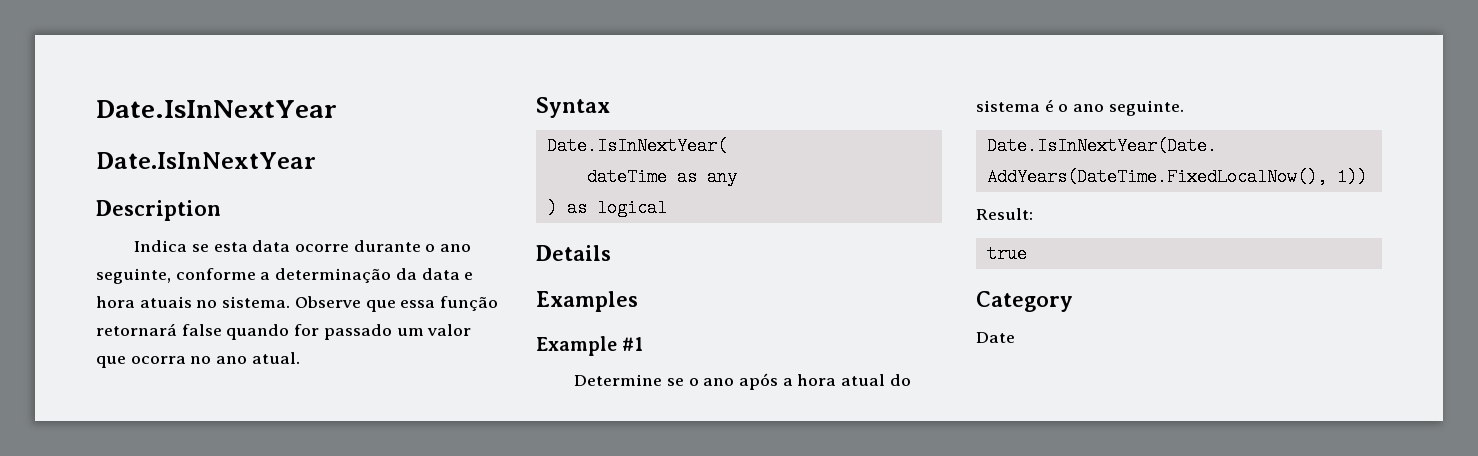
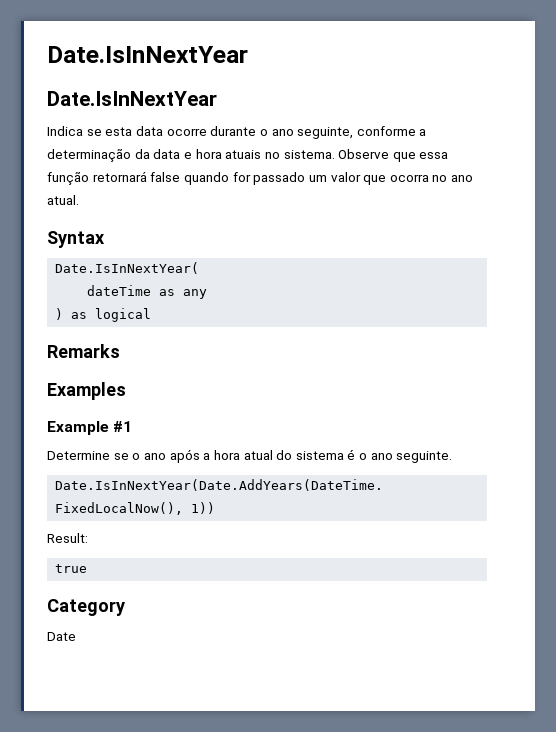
- Description
- Details
+ Remarks

